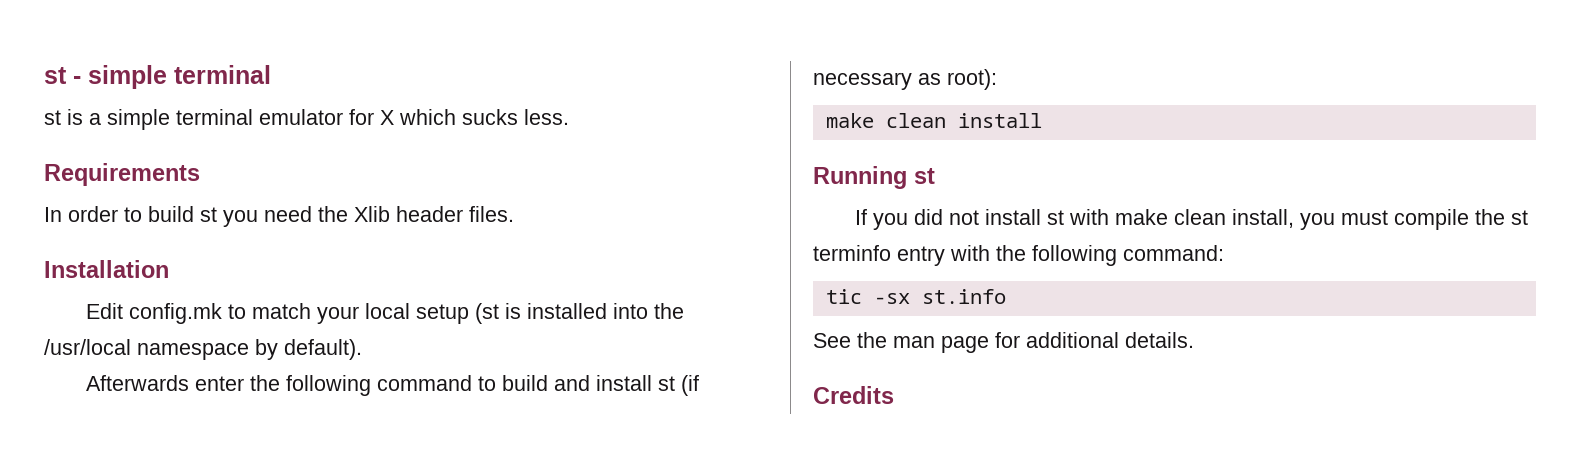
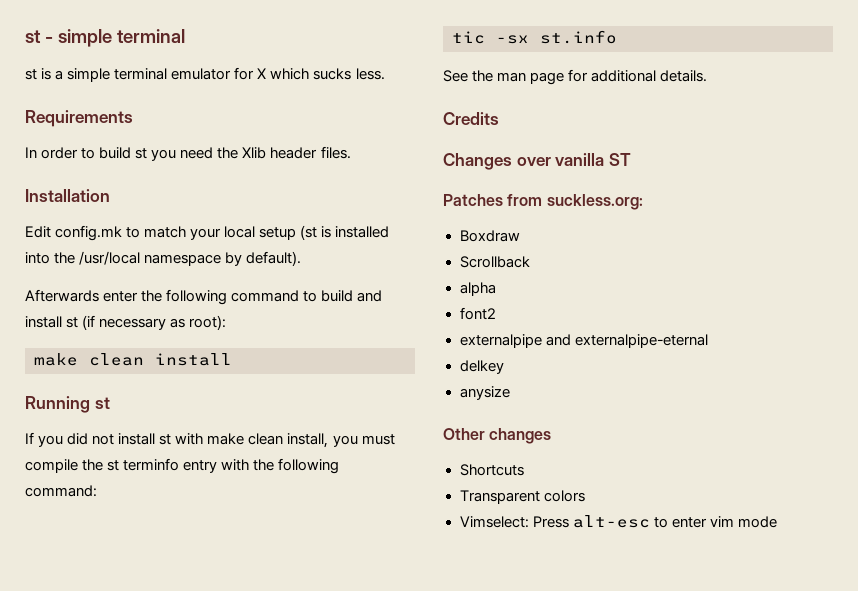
+ Changes over vanilla ST
+ Patches from suckless.org:
+ Boxdraw
+ Scrollback
+ alpha
+ font2
+ externalpipe and externalpipe-eternal
+ delkey
+ anysize
+ Other changes
+ Shortcuts
+ Transparent colors
+ Vimselect: Press alt-esc to enter vim mode

